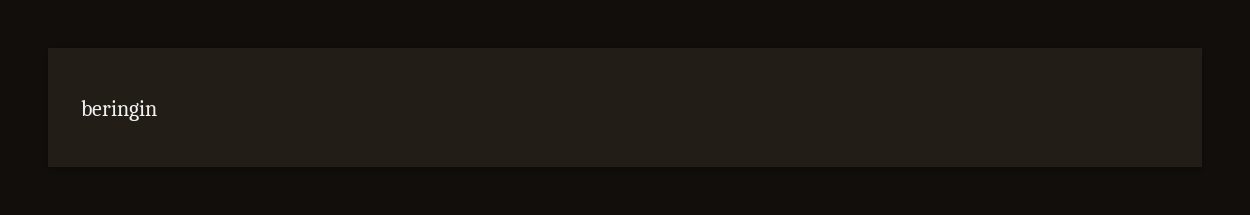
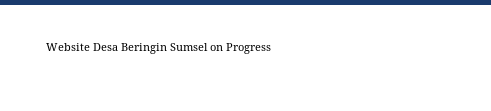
- beringin
+ Website Desa Beringin Sumsel on Progress

